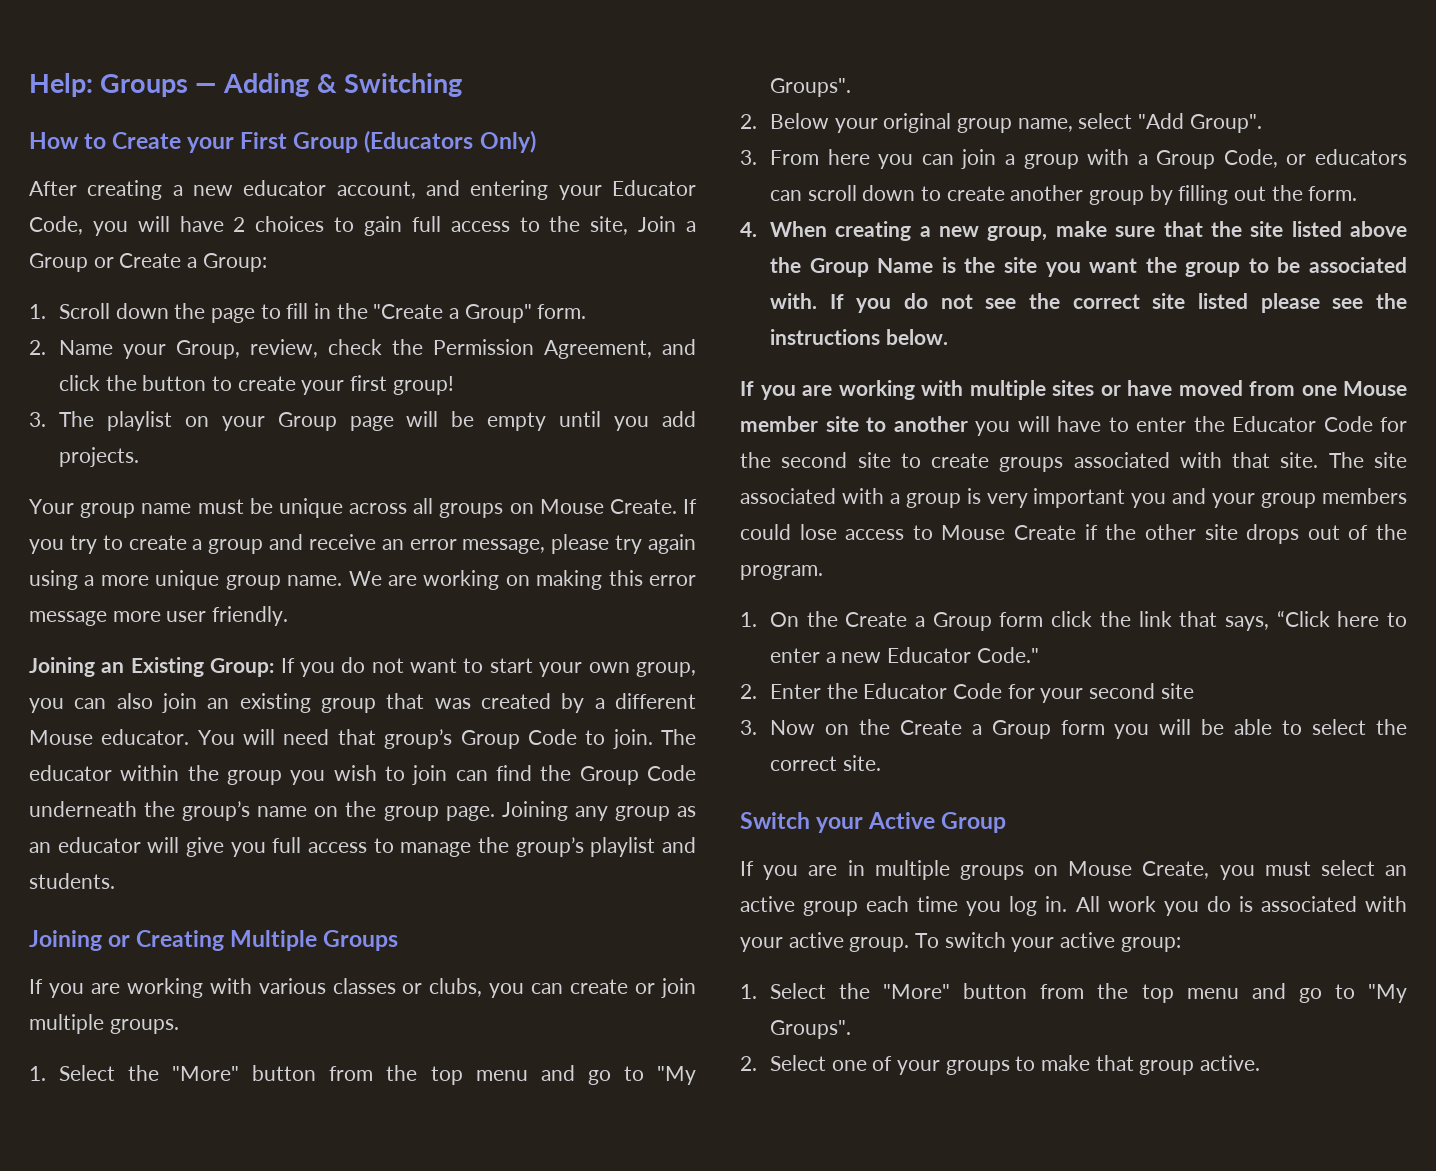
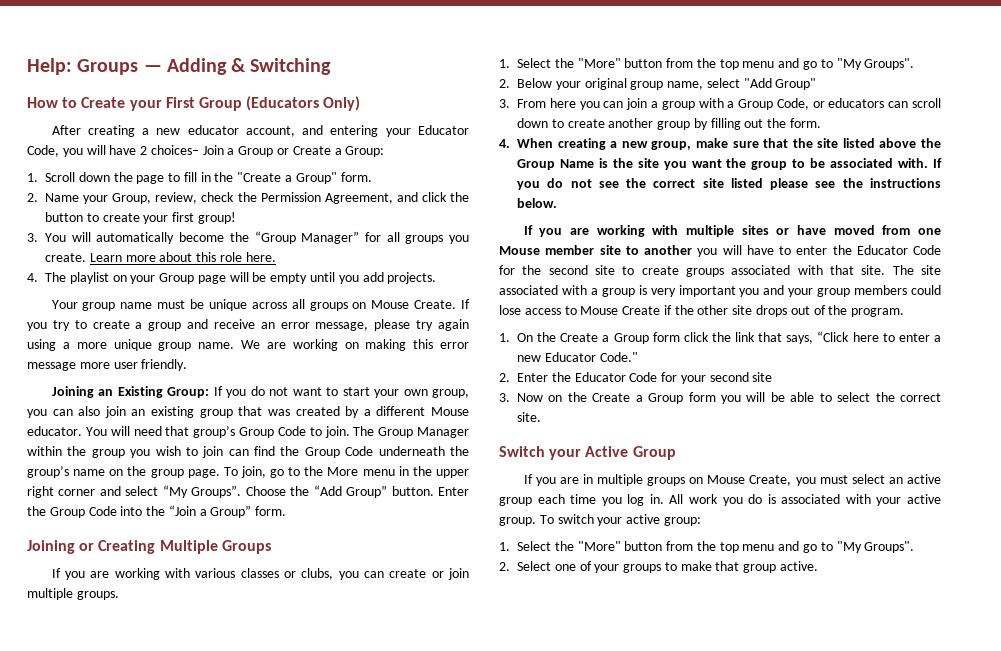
- After creating a new educator account, and entering your Educator Code, you will have 2 choices to gain full access to the site, Join a Group or Create a Group:
+ After creating a new educator account, and entering your Educator Code, you will have 2 choices– Join a Group or Create a Group:
- 3. The playlist on your Group page will be empty until you add projects.
+ 3. You will automatically become the “Group Manager” for all groups you create. Learn more about this role here.
+ 4. The playlist on your Group page will be empty until you add projects.
- The educator within the group you wish to join can find the Group Code underneath the group’s name on the group page.
+ The Group Manager within the group you wish to join can find the Group Code underneath the group’s name on the group page.
- Joining any group as an educator will give you full access to manage the group’s playlist and students.
+ To join, go to the More menu in the upper right corner and select “My Groups”. Choose the “Add Group” button. Enter the Group Code into the “Join a Group” form.
- 2. Below your original group name, select "Add Group".
+ 2. Below your original group name, select "Add Group"

